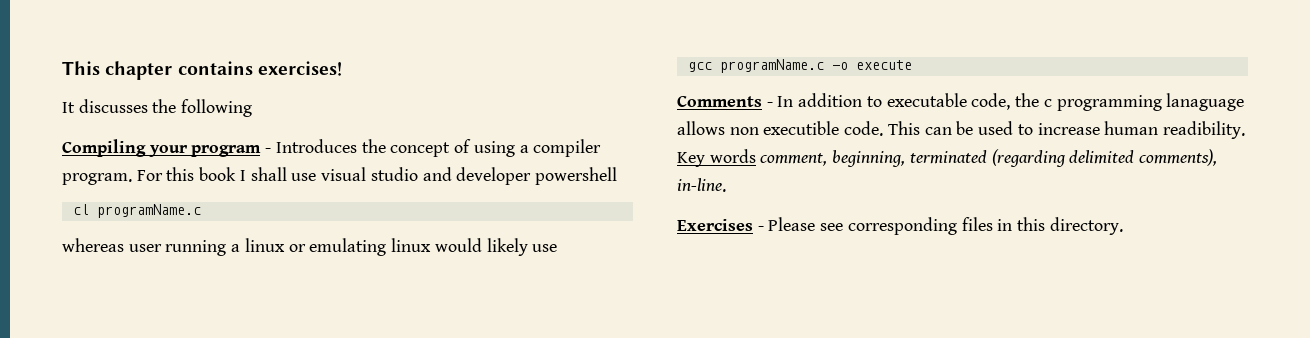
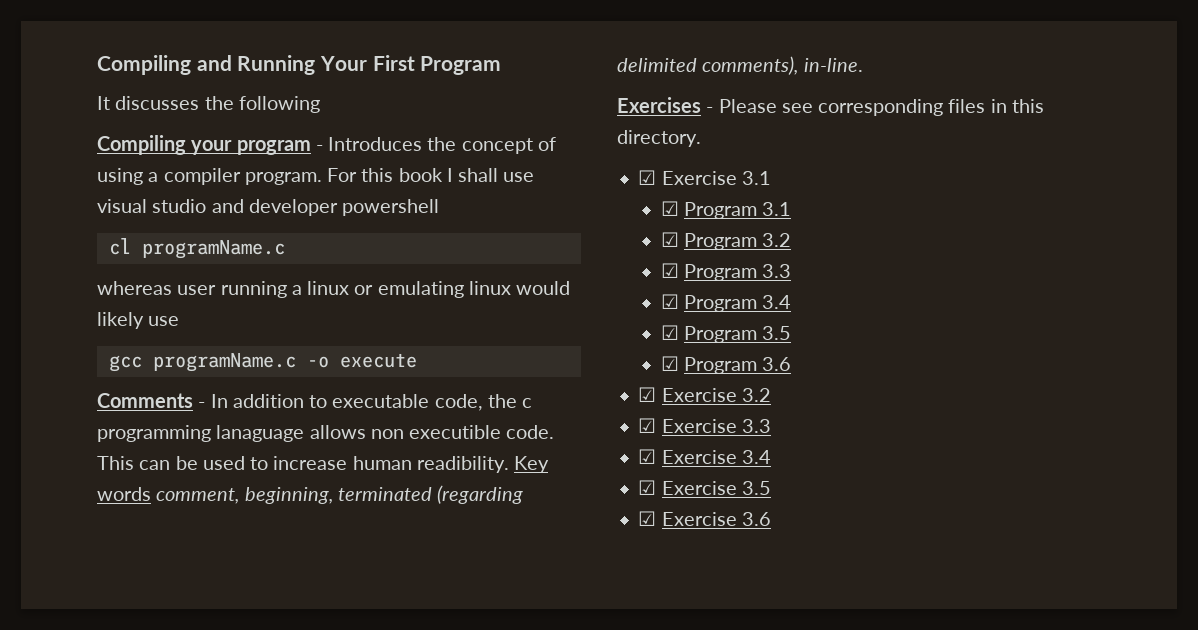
- This chapter contains exercises!
+ Compiling and Running Your First Program
+ ☑ Exercise 3.1
+ ☑ Program 3.1
+ ☑ Program 3.2
+ ☑ Program 3.3
+ ☑ Program 3.4
+ ☑ Program 3.5
+ ☑ Program 3.6
+ ☑ Exercise 3.2
+ ☑ Exercise 3.3
+ ☑ Exercise 3.4
+ ☑ Exercise 3.5
+ ☑ Exercise 3.6

